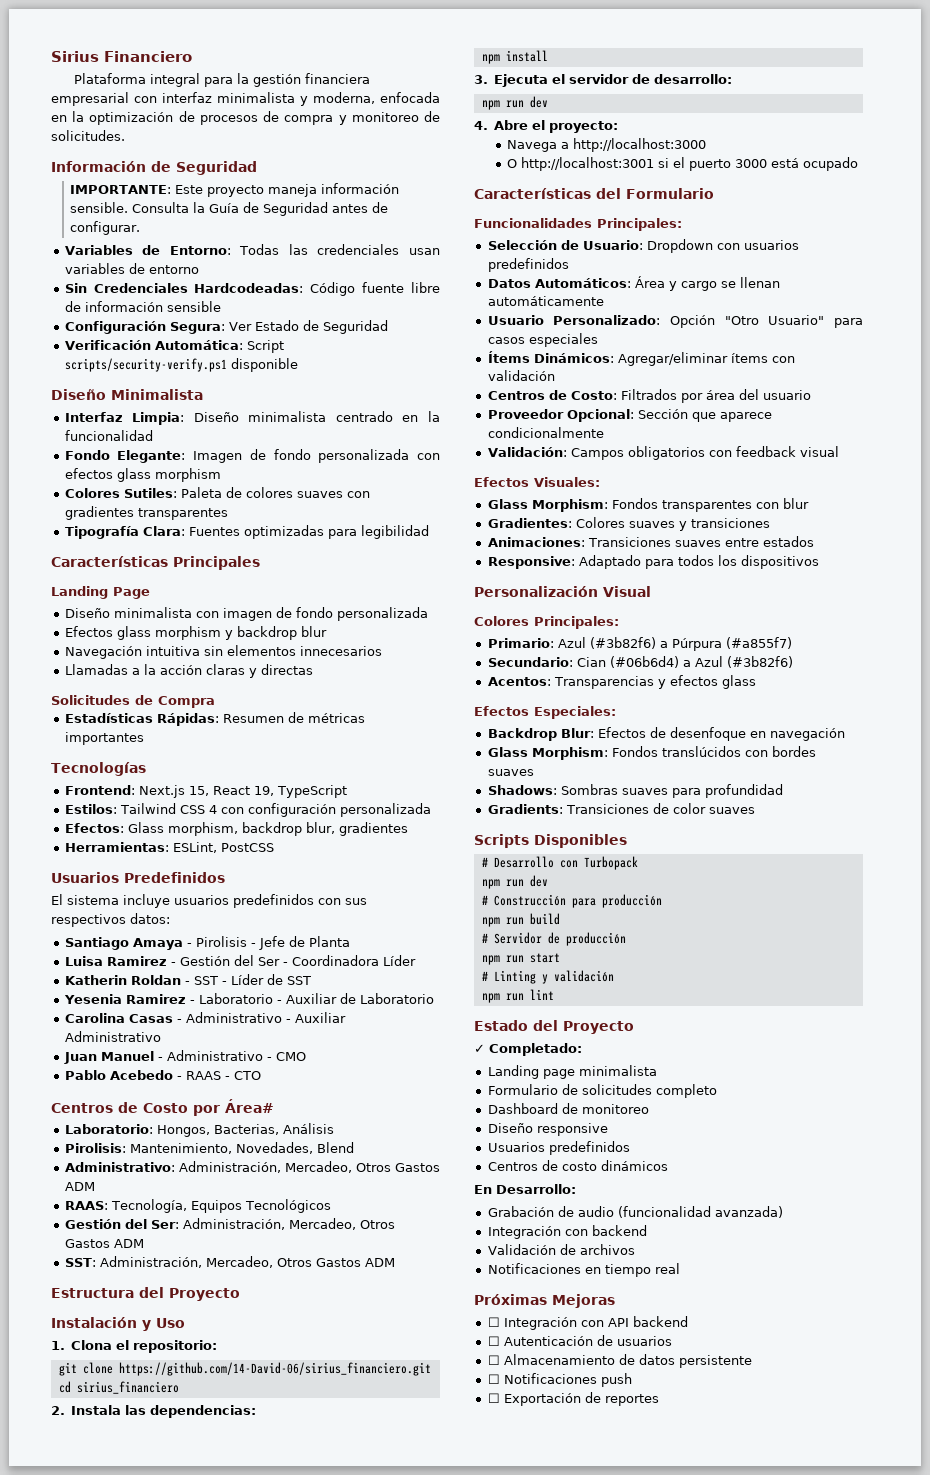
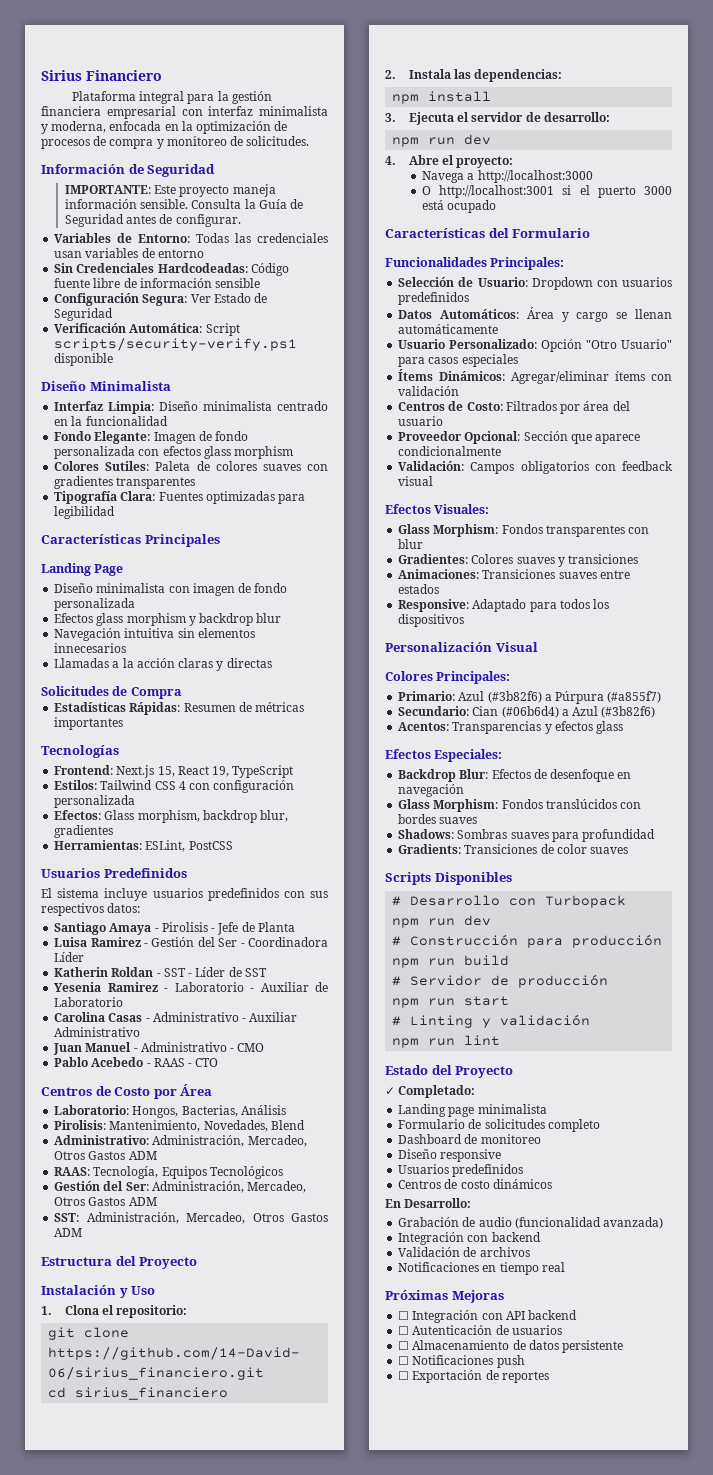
- Centros de Costo por Área#
+ Centros de Costo por Área

